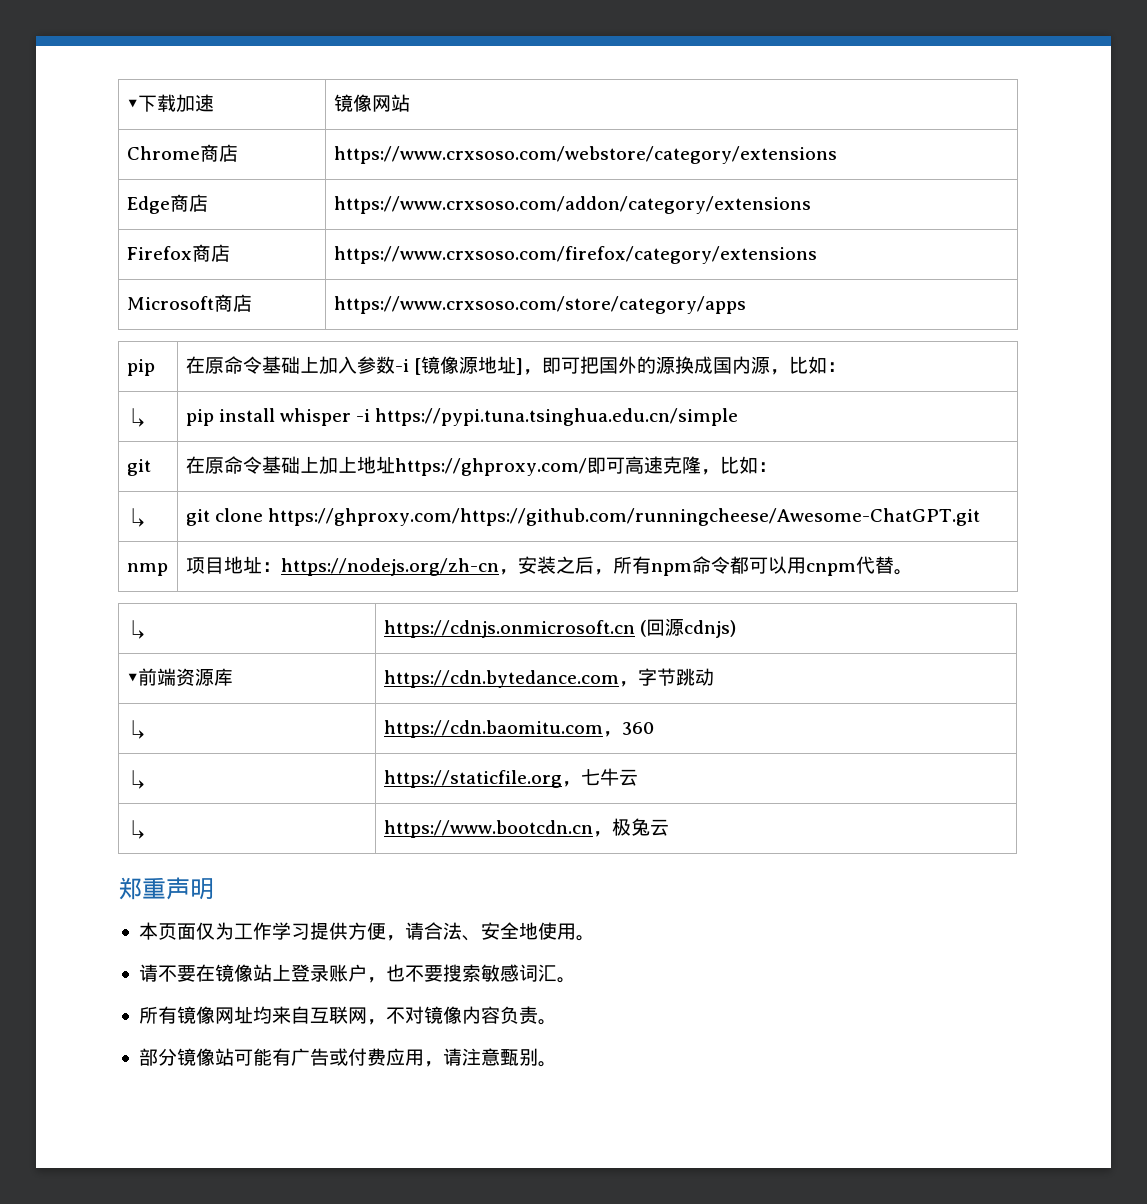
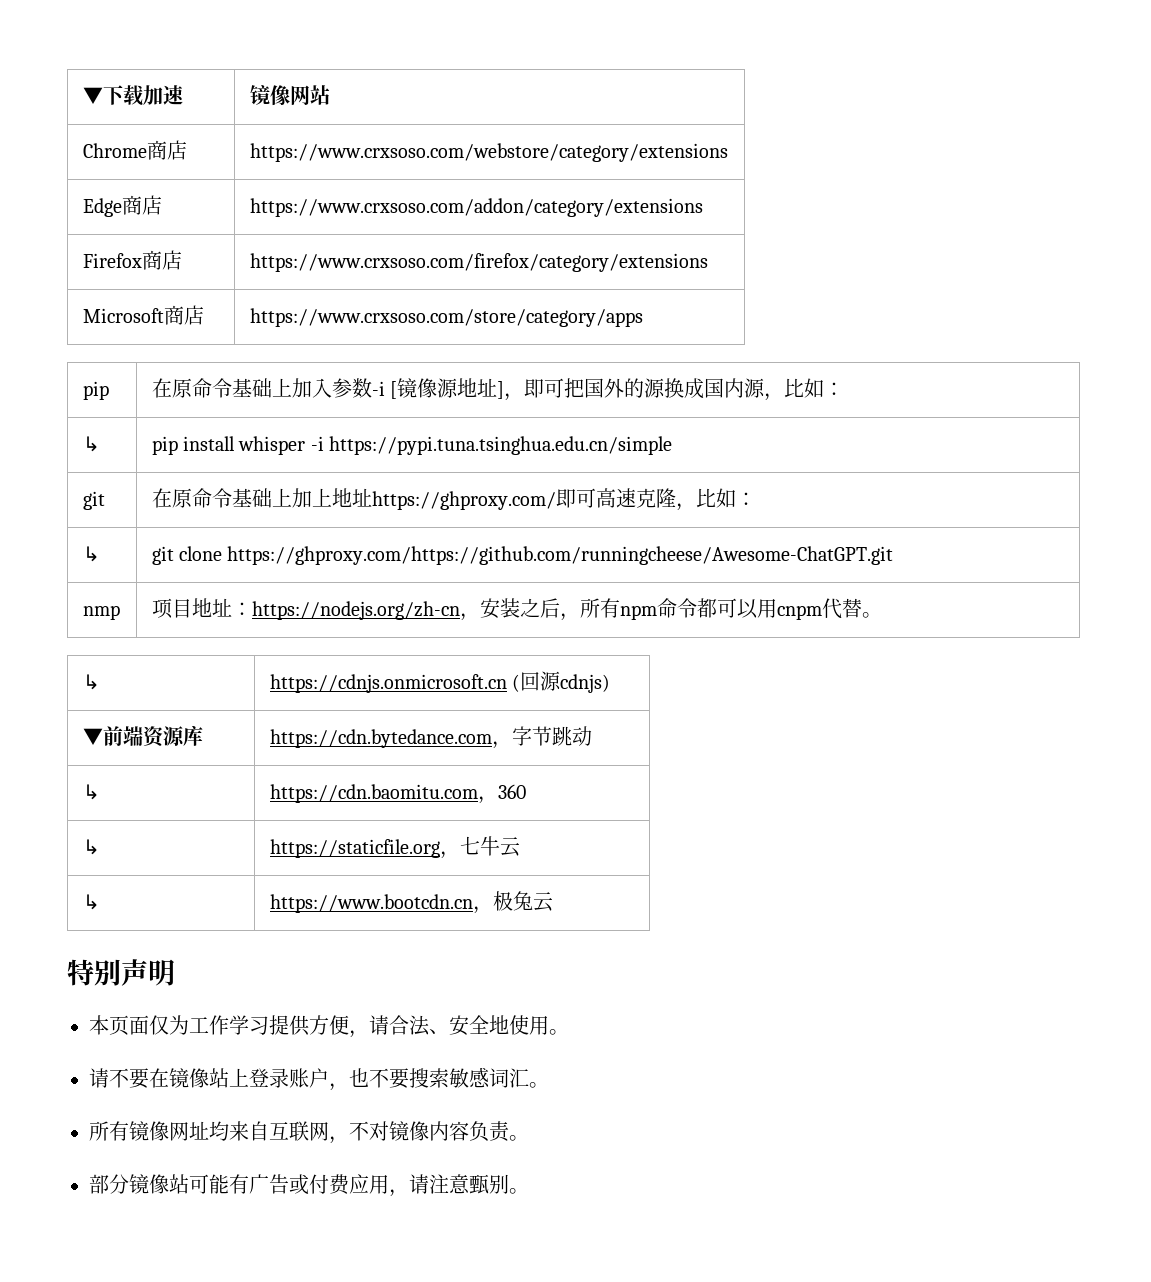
- 郑重声明
+ 特别声明

